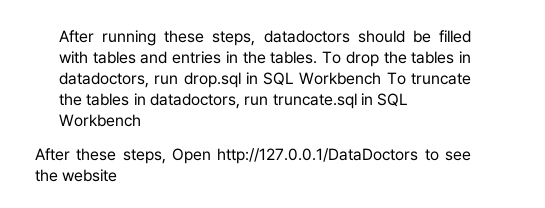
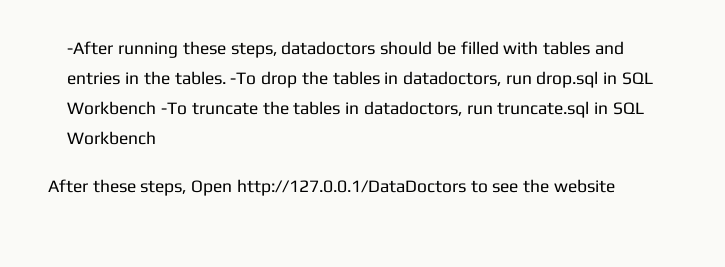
- After running these steps, datadoctors should be filled with tables and entries in the tables.
+ -After running these steps, datadoctors should be filled with tables and entries in the tables.
- To drop the tables in datadoctors, run drop.sql in SQL Workbench To truncate the tables in datadoctors, run truncate.sql in SQL Workbench
+ -To drop the tables in datadoctors, run drop.sql in SQL Workbench -To truncate the tables in datadoctors, run truncate.sql in SQL Workbench

